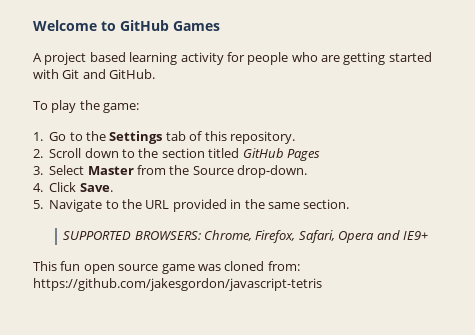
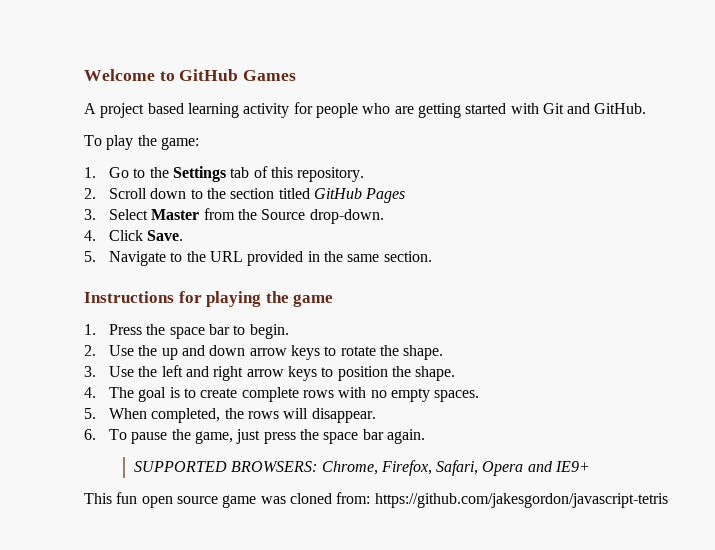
+ Instructions for playing the game
+ 1. Press the space bar to begin.
+ 2. Use the up and down arrow keys to rotate the shape.
+ 3. Use the left and right arrow keys to position the shape.
+ 4. The goal is to create complete rows with no empty spaces.
+ 5. When completed, the rows will disappear.
+ 6. To pause the game, just press the space bar again.

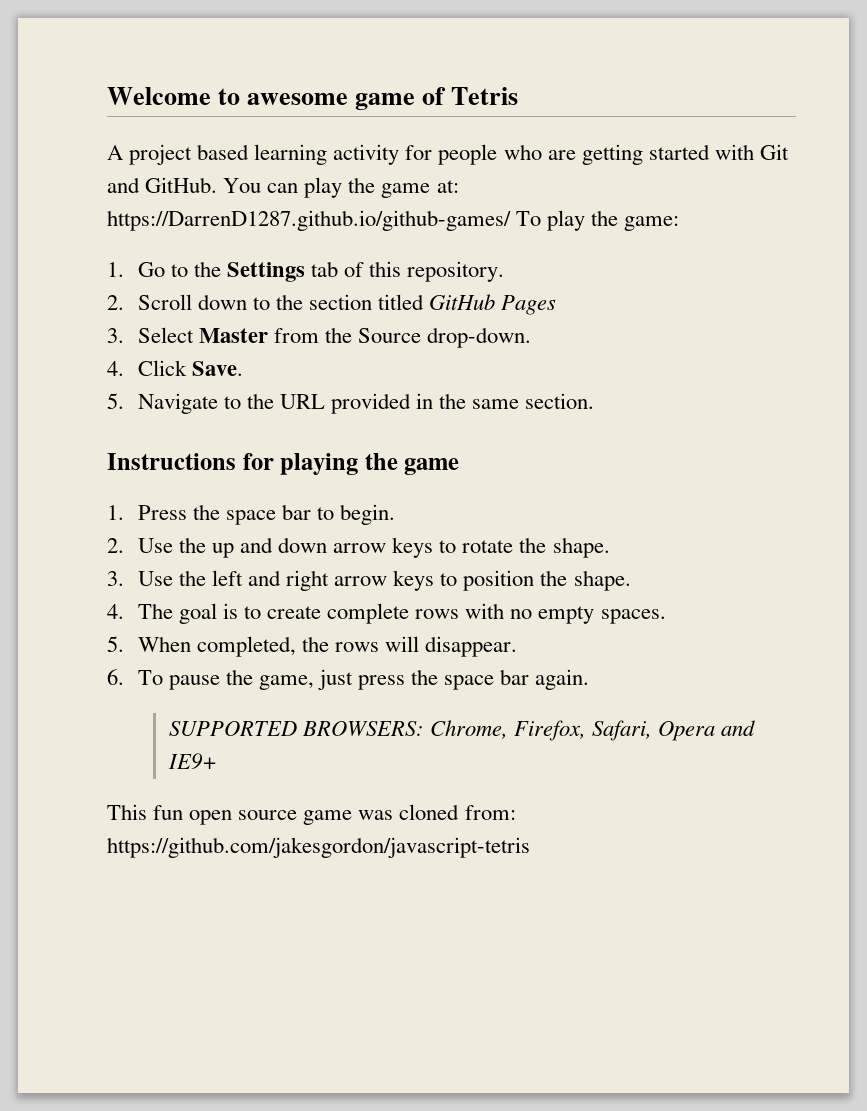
- Welcome to GitHub Games
+ Welcome to awesome game of Tetris
- A project based learning activity for people who are getting started with Git and GitHub.
- To play the game:
+ A project based learning activity for people who are getting started with Git and GitHub. You can play the game at: https://DarrenD1287.github.io/github-games/ To play the game:

